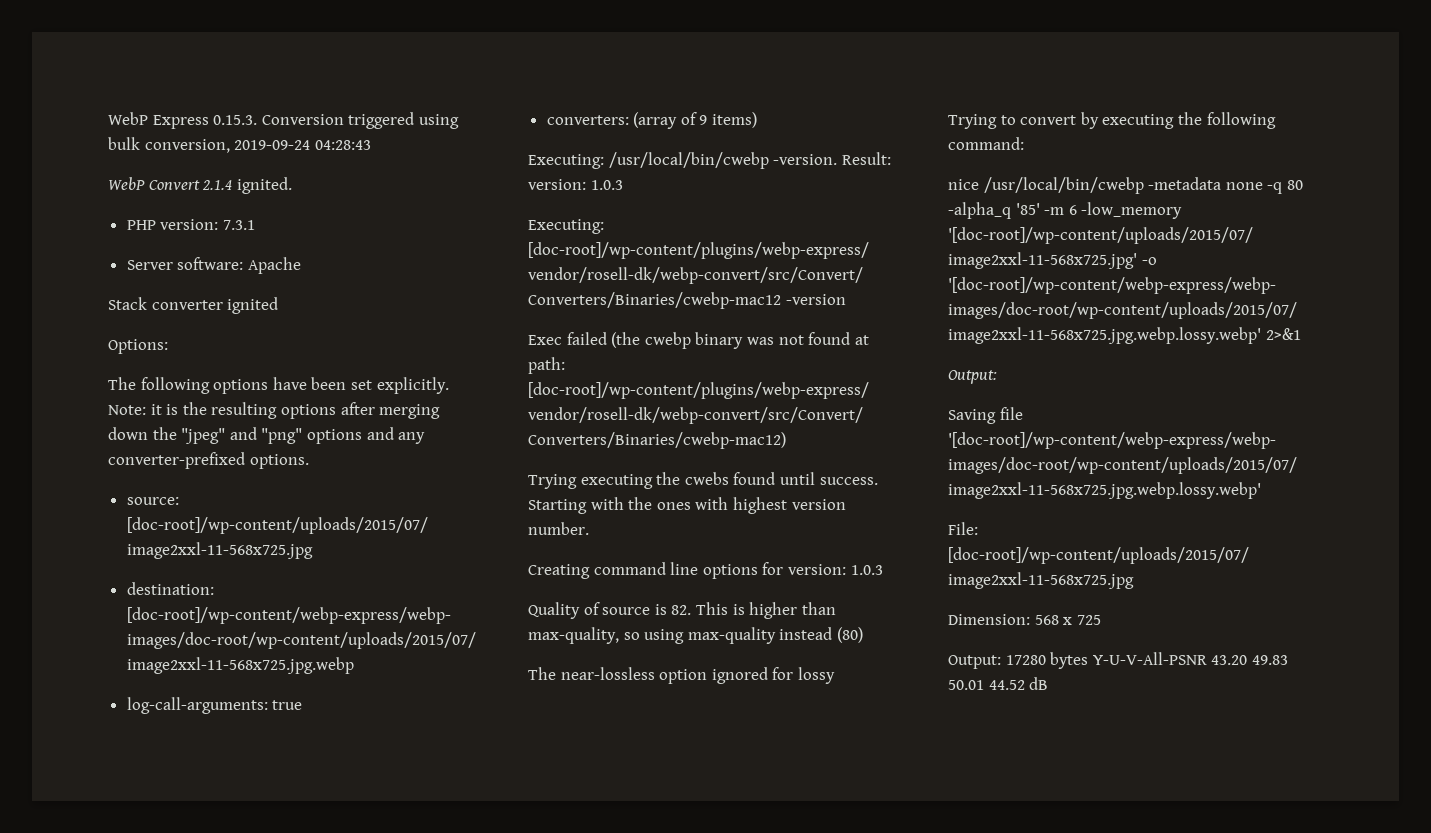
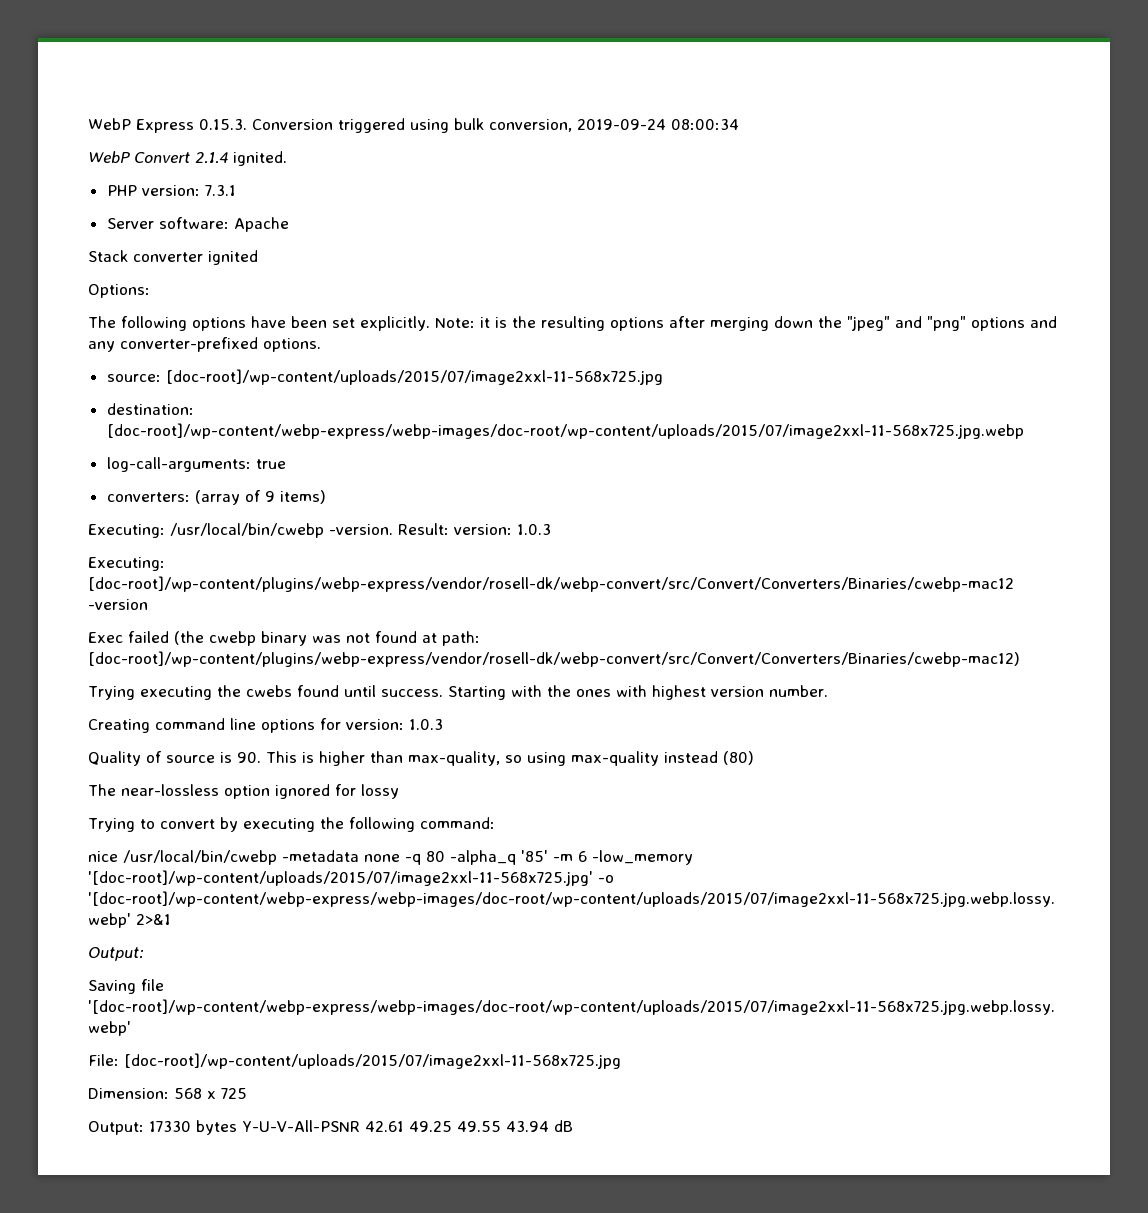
- WebP Express 0.15.3. Conversion triggered using bulk conversion, 2019-09-24 04:28:43
+ WebP Express 0.15.3. Conversion triggered using bulk conversion, 2019-09-24 08:00:34
- Quality of source is 82. This is higher than max-quality, so using max-quality instead (80)
+ Quality of source is 90. This is higher than max-quality, so using max-quality instead (80)
- Output: 17280 bytes Y-U-V-All-PSNR 43.20 49.83 50.01 44.52 dB
+ Output: 17330 bytes Y-U-V-All-PSNR 42.61 49.25 49.55 43.94 dB

